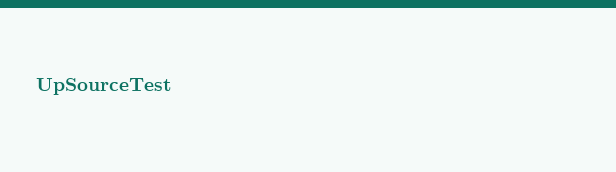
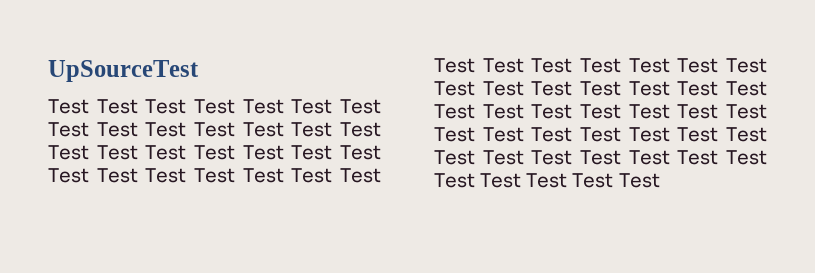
+ Test Test Test Test Test Test Test Test Test Test Test Test Test Test Test Test Test Test Test Test Test Test Test Test Test Test Test Test Test Test Test Test Test Test Test Test Test Test Test Test Test Test Test Test Test Test Test Test Test Test Test Test Test Test Test Test Test Test Test Test Test Test Test Test Test Test Test Test

